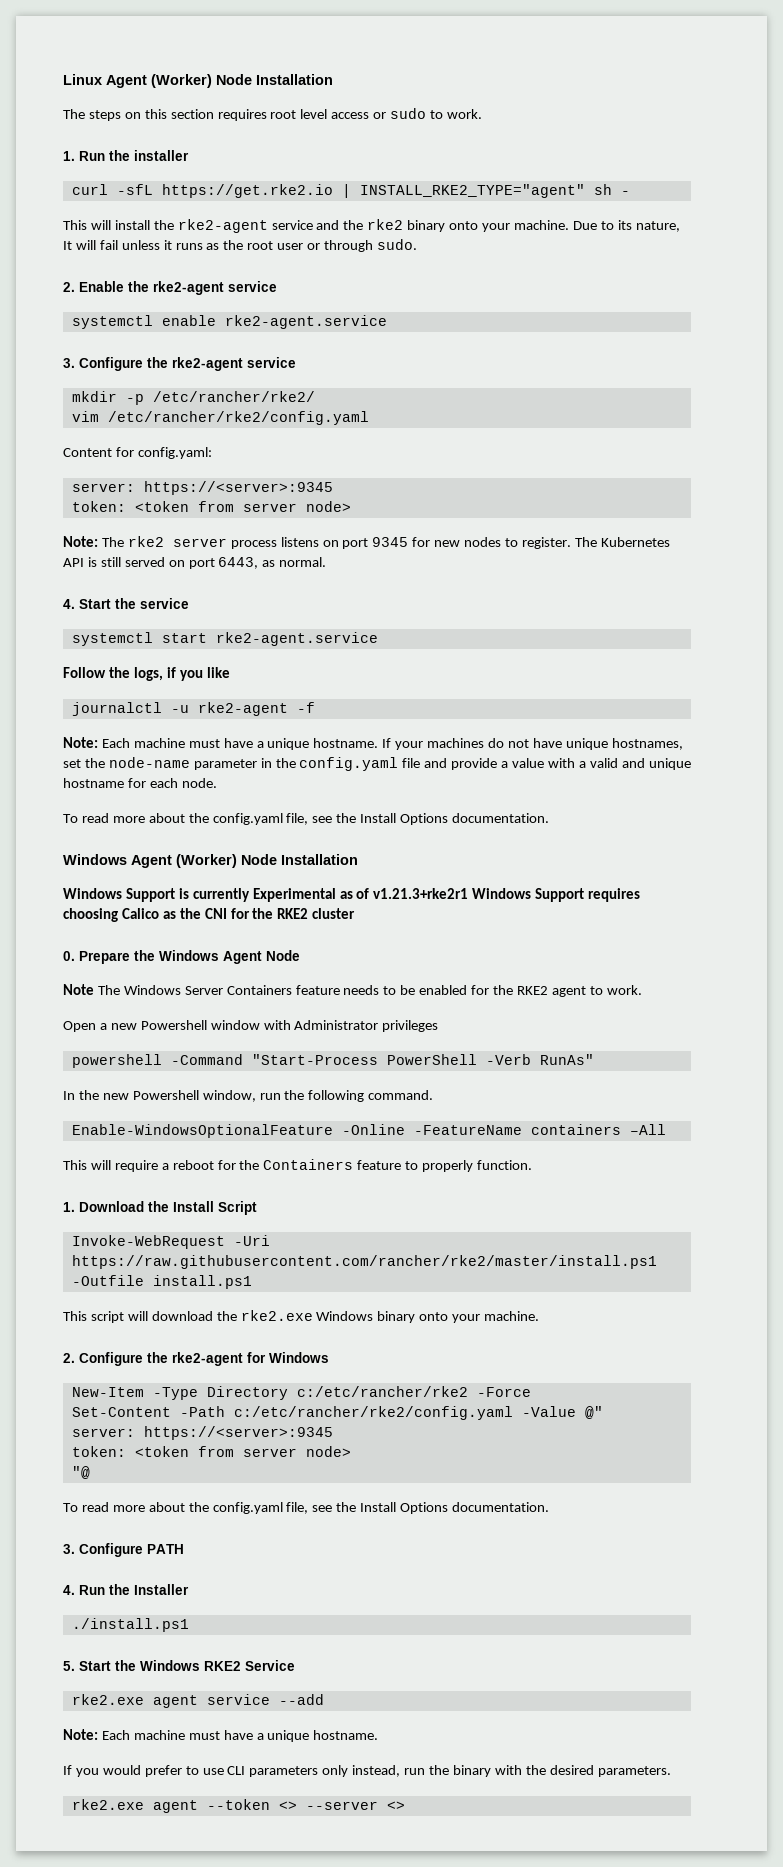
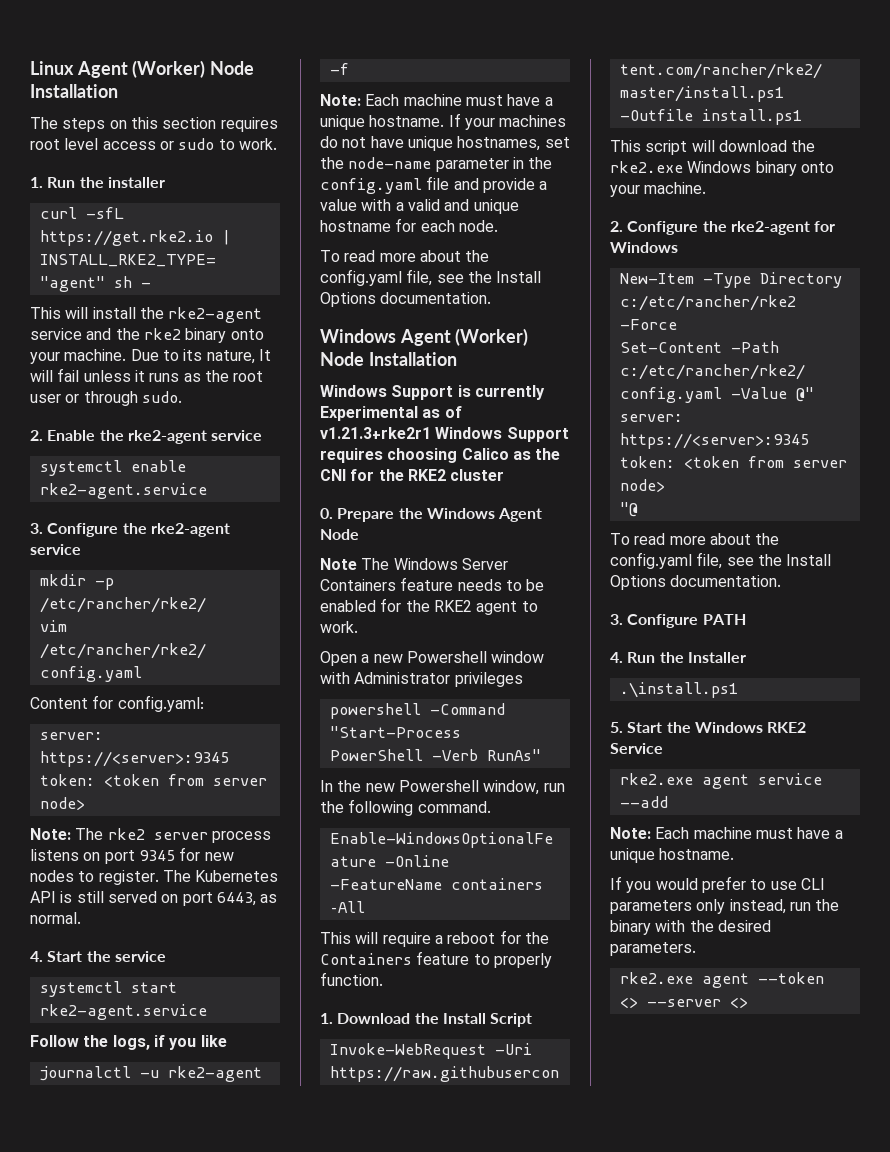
- ./install.ps1
+ .\install.ps1

